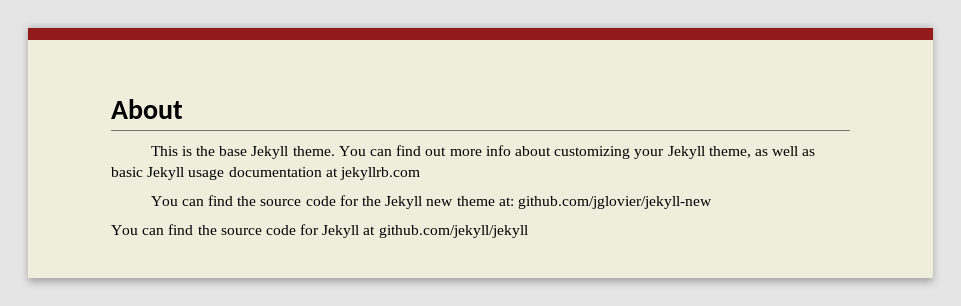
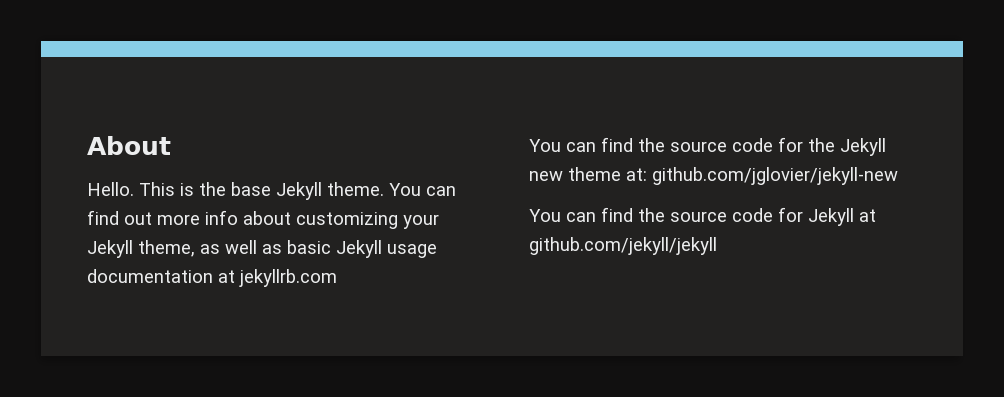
+ Hello.

